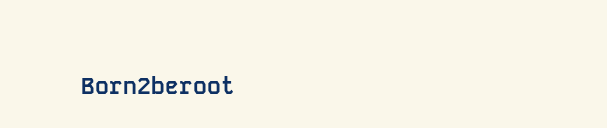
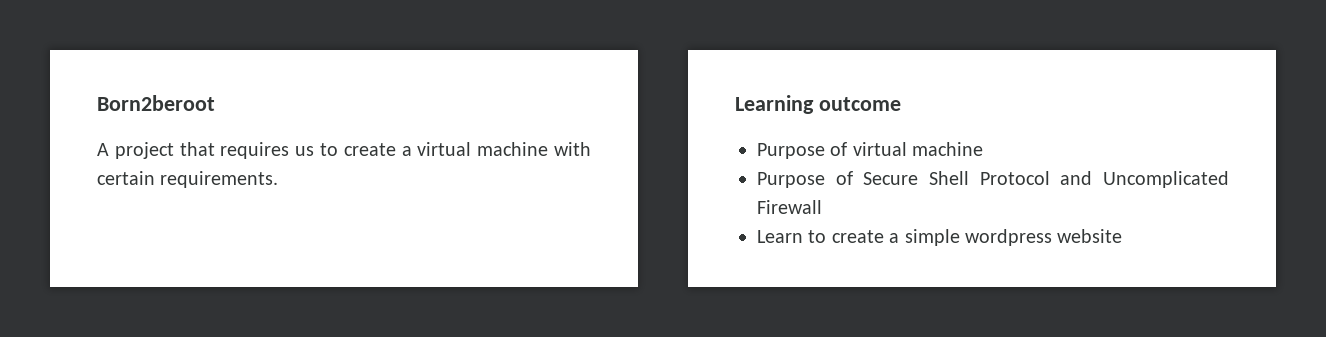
+ A project that requires us to create a virtual machine with certain requirements.
+ Learning outcome
+ Purpose of virtual machine
+ Purpose of Secure Shell Protocol and Uncomplicated Firewall
+ Learn to create a simple wordpress website

